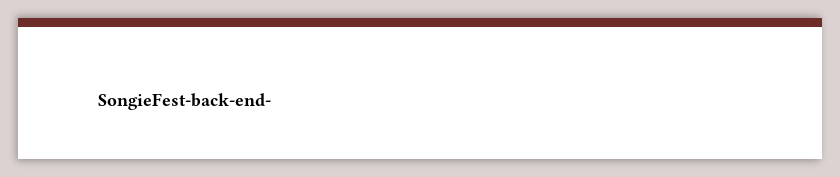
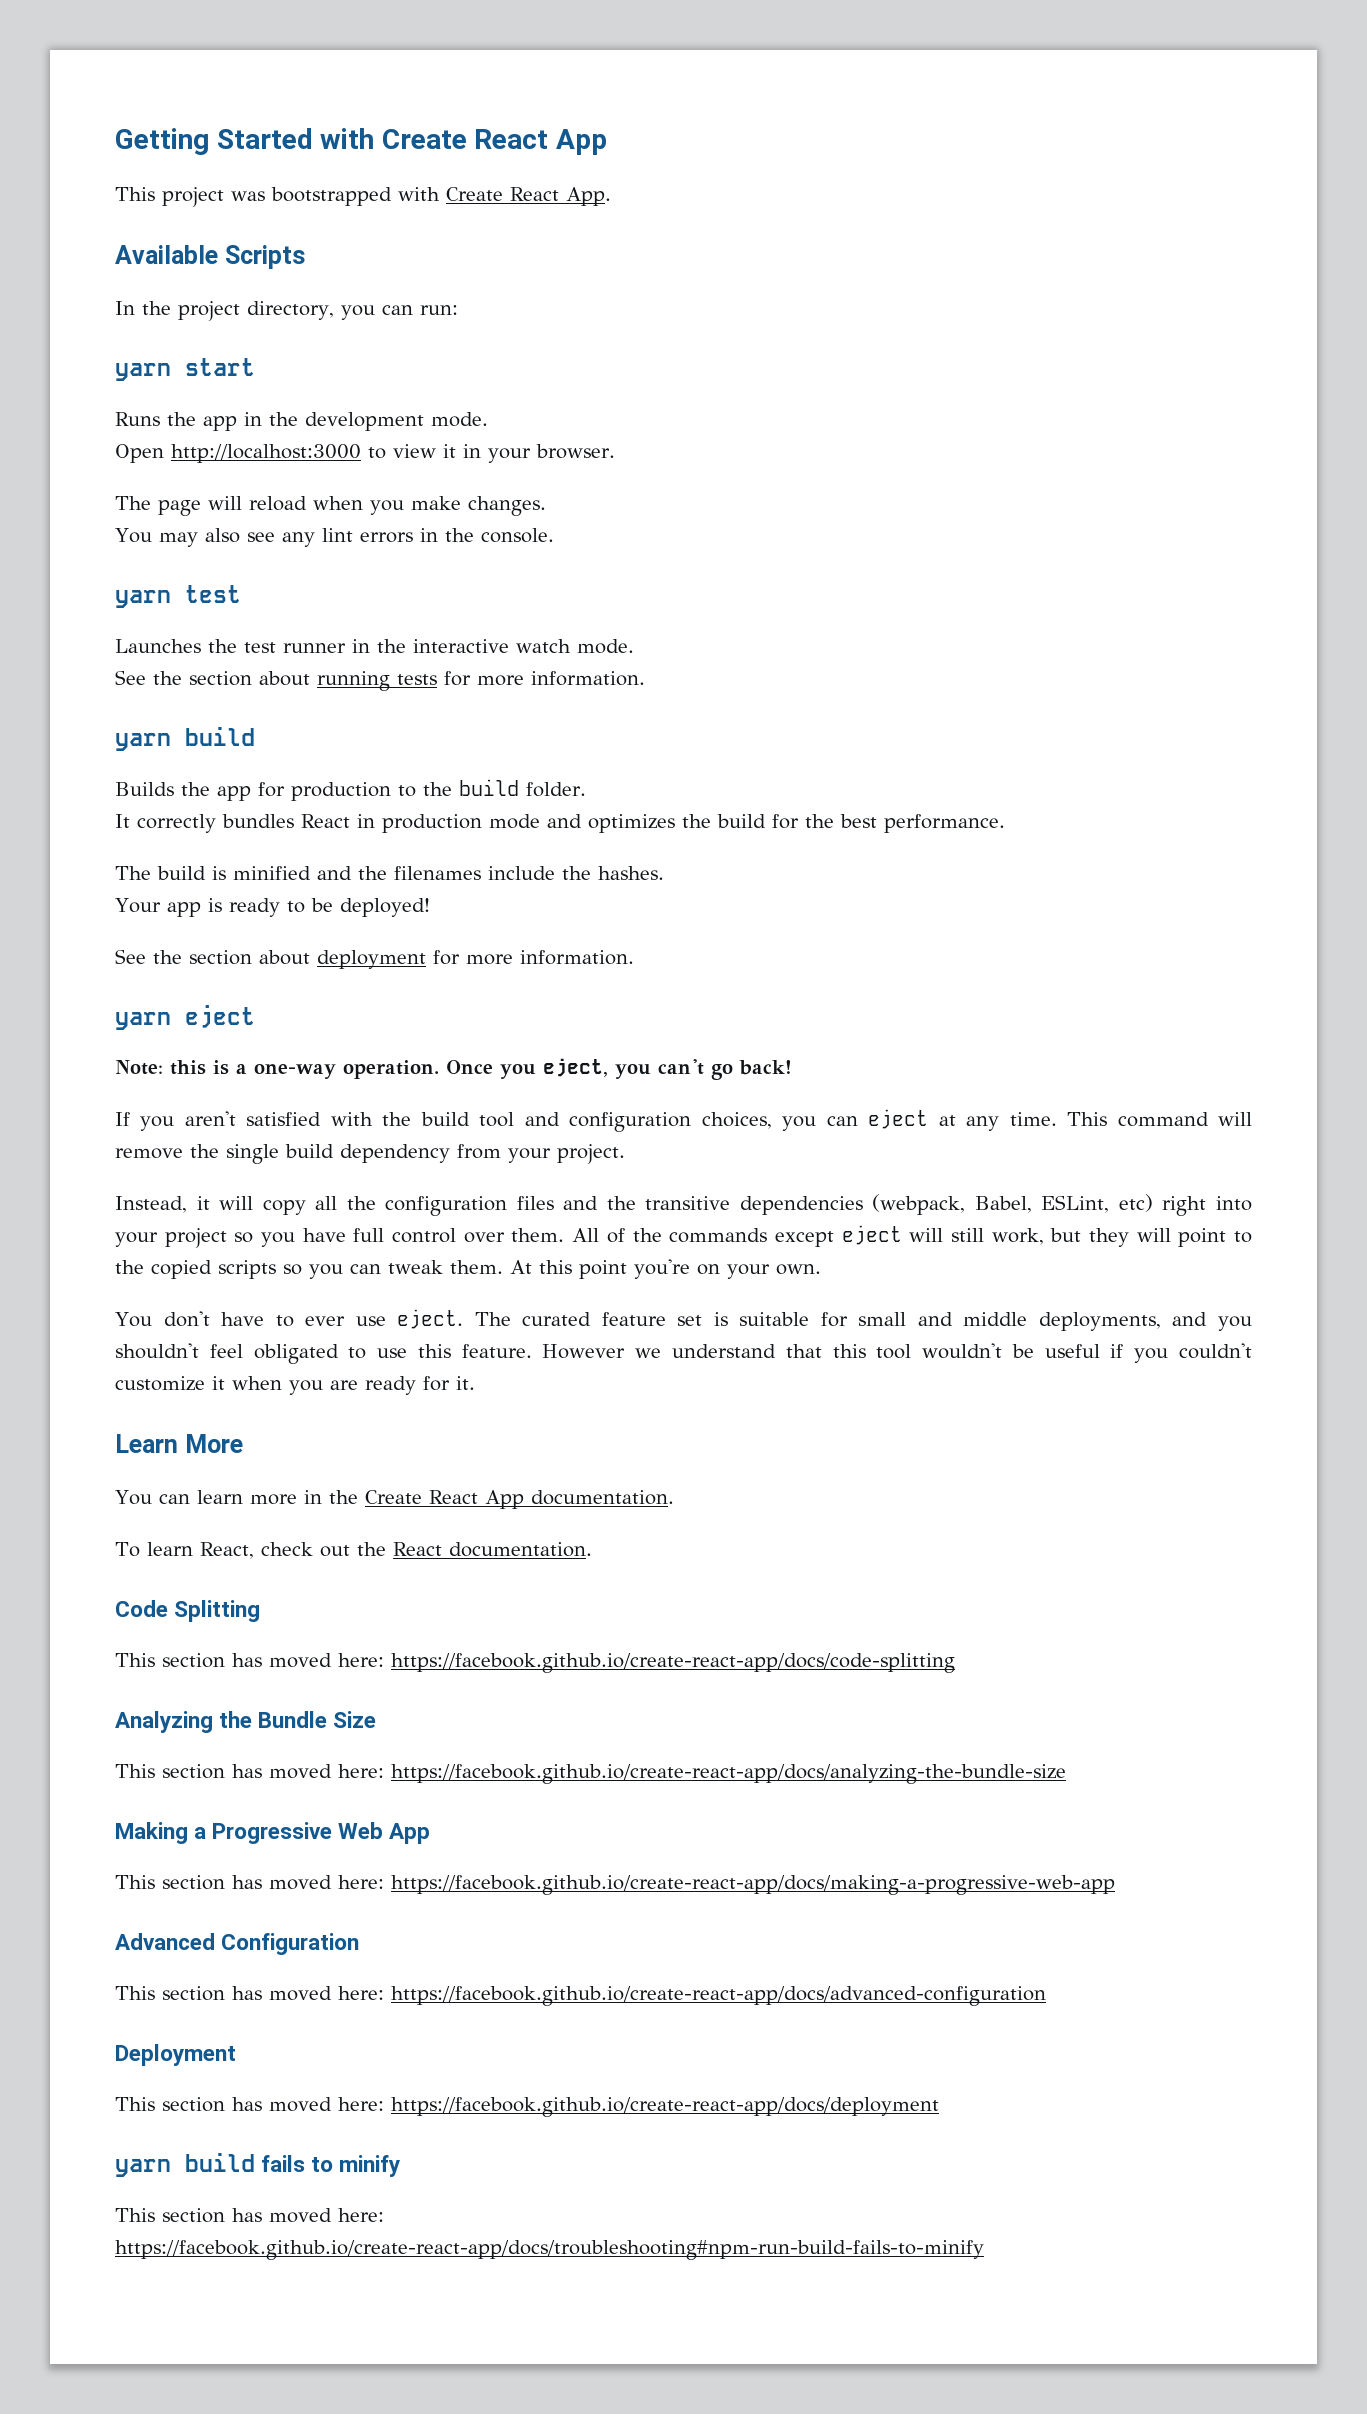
- SongieFest-back-end-
+ Getting Started with Create React App
+ This project was bootstrapped with Create React App.
+ Available Scripts
+ In the project directory, you can run:
+ yarn start
+ Runs the app in the development mode.
+ Open http://localhost:3000 to view it in your browser.
+ The page will reload when you make changes.
+ You may also see any lint errors in the console.
+ yarn test
+ Launches the test runner in the interactive watch mode.
+ See the section about running tests for more information.
+ yarn build
+ Builds the app for production to the build folder.
+ It correctly bundles React in production mode and optimizes the build for the best performance.
+ The build is minified and the filenames include the hashes.
+ Your app is ready to be deployed!
+ See the section about deployment for more information.
+ yarn eject
+ Note: this is a one-way operation. Once you eject, you can't go back!
+ If you aren't satisfied with the build tool and configuration choices, you can eject at any time. This command will remove the single build dependency from your project.
+ Instead, it will copy all the configuration files and the transitive dependencies (webpack, Babel, ESLint, etc) right into your project so you have full control over them. All of the commands except eject will still work, but they will point to the copied scripts so you can tweak them. At this point you're on your own.
+ You don't have to ever use eject. The curated feature set is suitable for small and middle deployments, and you shouldn't feel obligated to use this feature. However we understand that this tool wouldn't be useful if you couldn't customize it when you are ready for it.
+ Learn More
+ You can learn more in the Create React App documentation.
+ To learn React, check out the React documentation.
+ Code Splitting
+ This section has moved here: https://facebook.github.io/create-react-app/docs/code-splitting
+ Analyzing the Bundle Size
+ This section has moved here: https://facebook.github.io/create-react-app/docs/analyzing-the-bundle-size
+ Making a Progressive Web App
+ This section has moved here: https://facebook.github.io/create-react-app/docs/making-a-progressive-web-app
+ Advanced Configuration
+ This section has moved here: https://facebook.github.io/create-react-app/docs/advanced-configuration
+ Deployment
+ This section has moved here: https://facebook.github.io/create-react-app/docs/deployment
+ yarn build fails to minify
+ This section has moved here: https://facebook.github.io/create-react-app/docs/troubleshooting#npm-run-build-fails-to-minify

